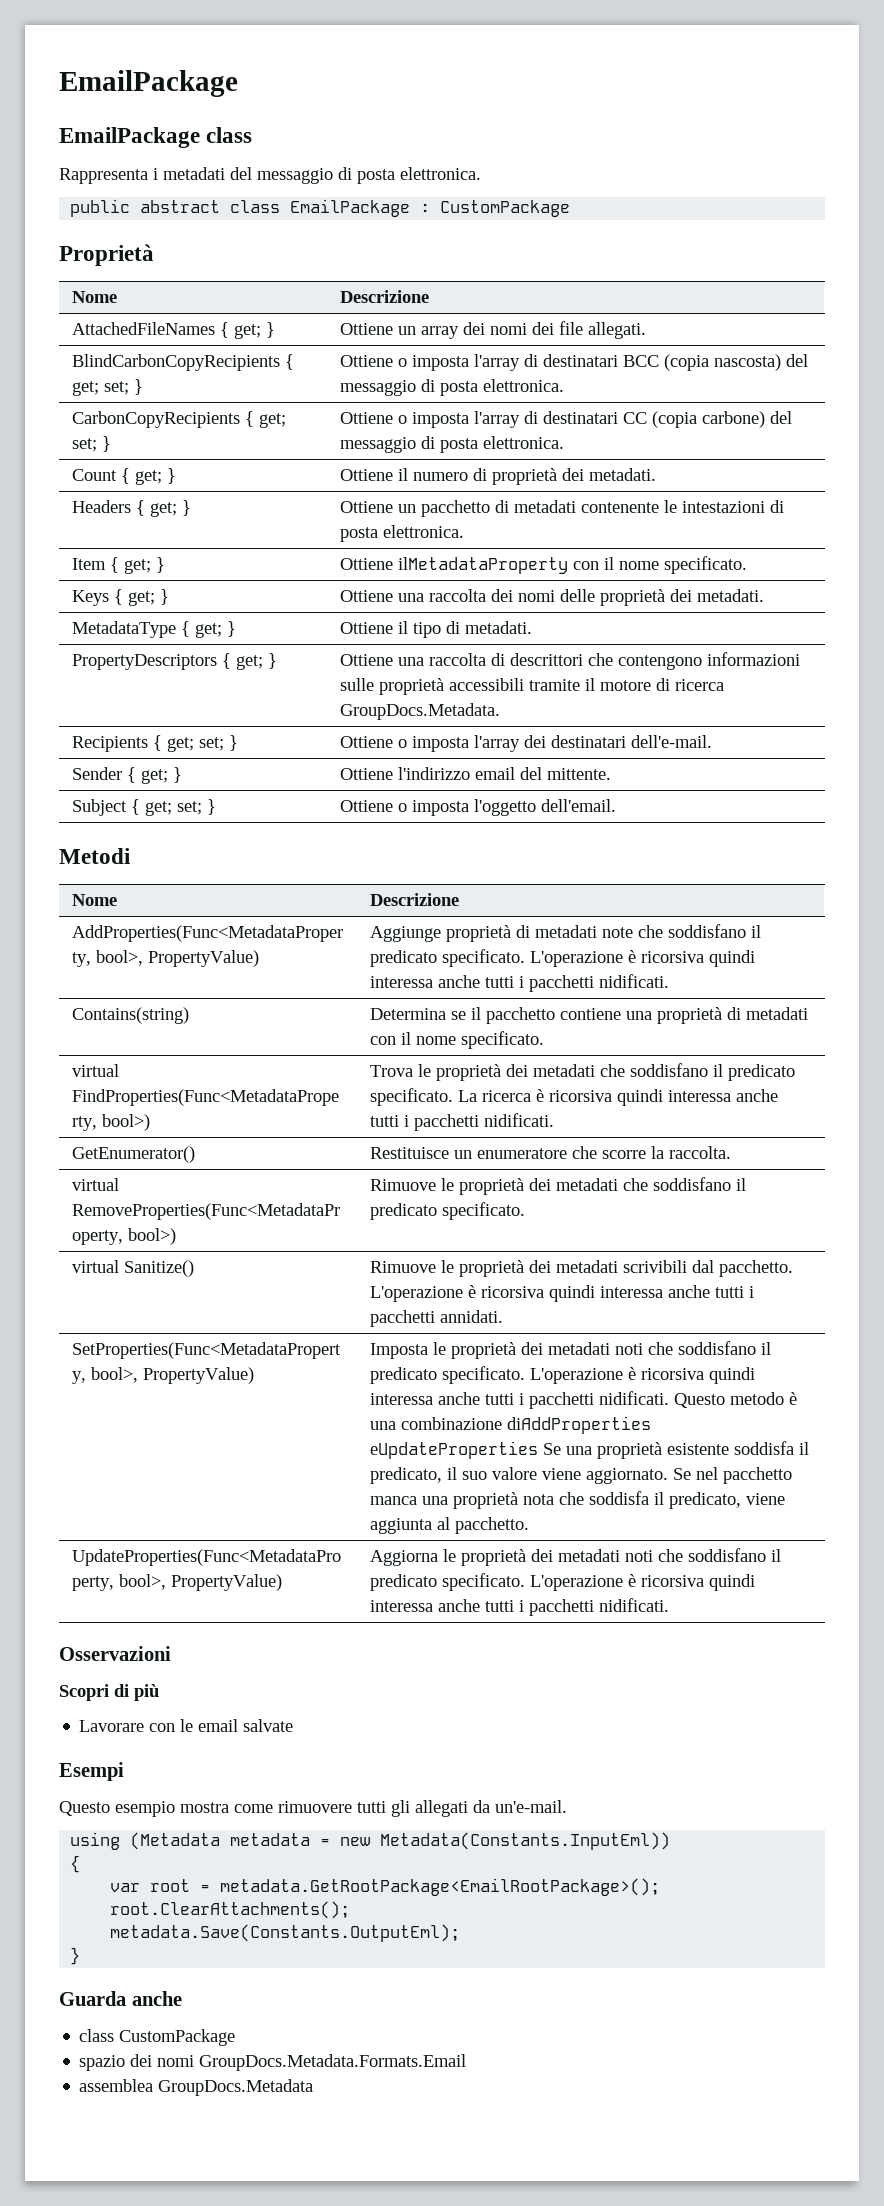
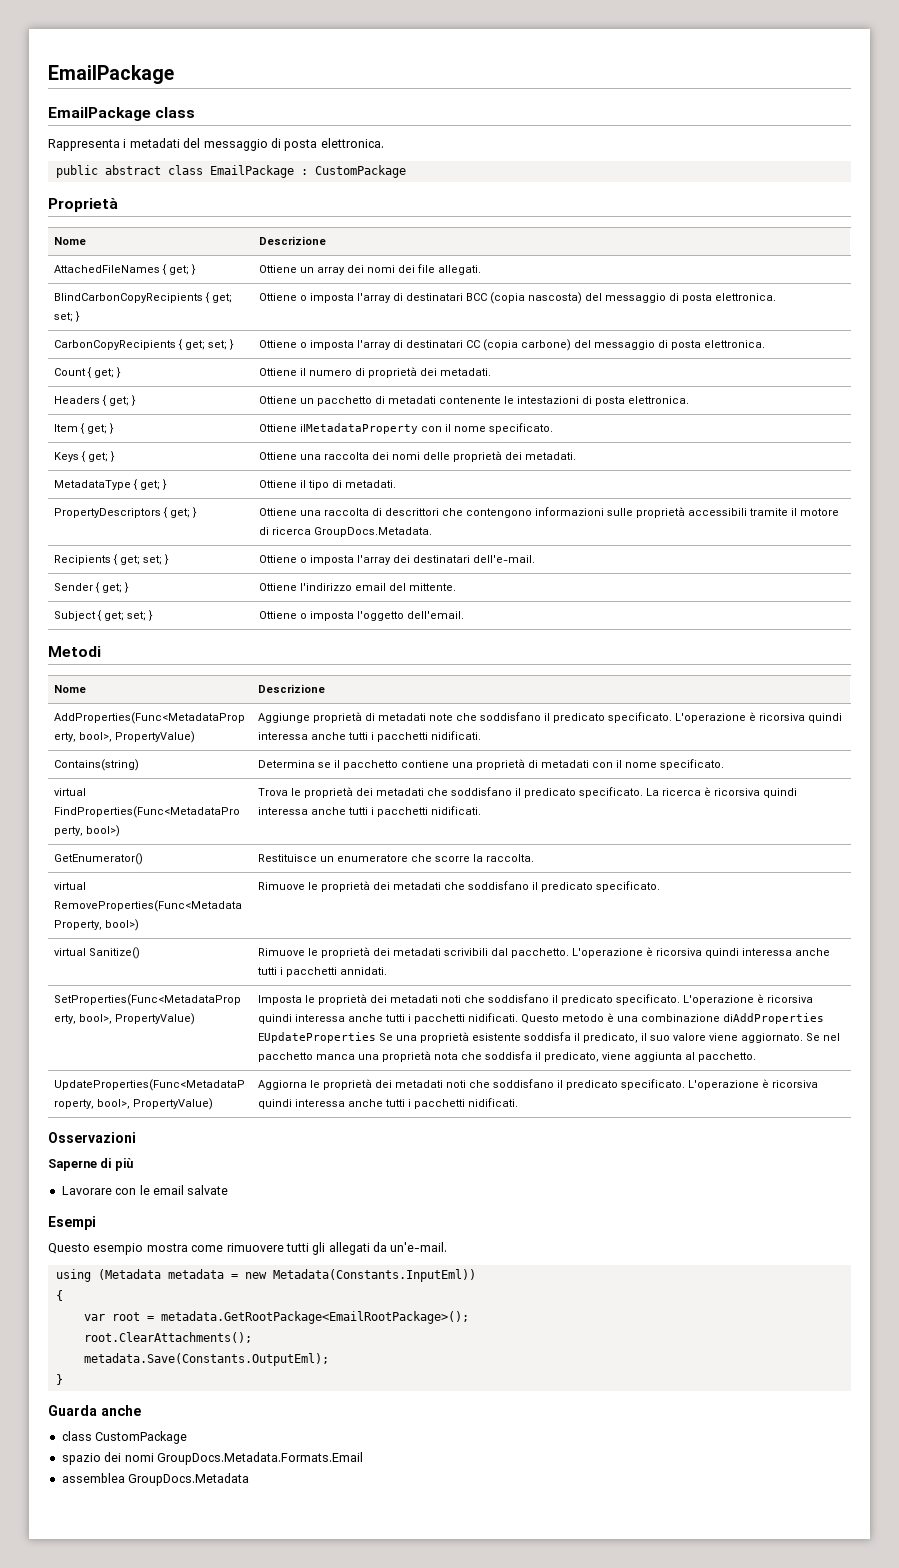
- Questo metodo è una combinazione diAddProperties eUpdateProperties Se una proprietà esistente soddisfa il predicato, il suo valore viene aggiornato.
+ Questo metodo è una combinazione diAddProperties EUpdateProperties Se una proprietà esistente soddisfa il predicato, il suo valore viene aggiornato.
- Scopri di più
+ Saperne di più

